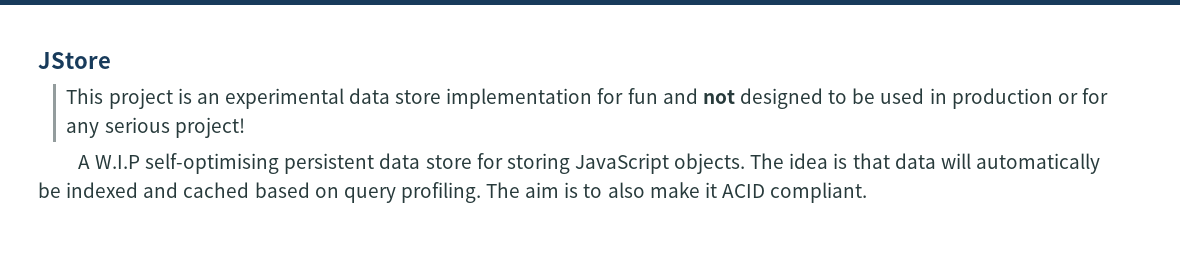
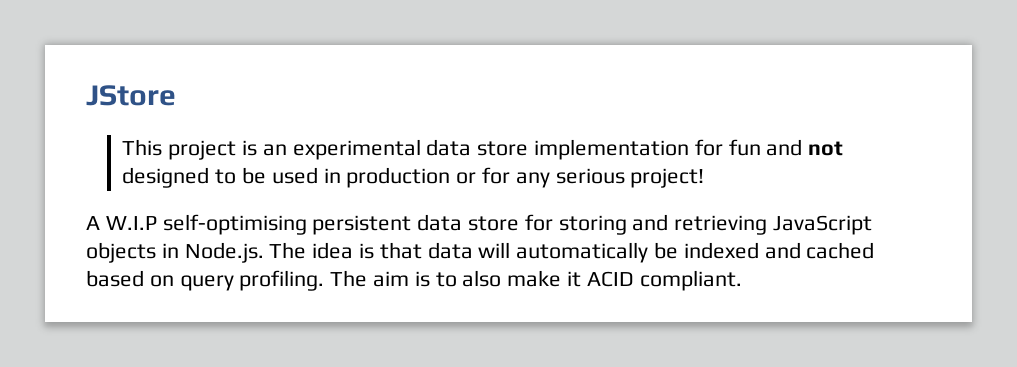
- A W.I.P self-optimising persistent data store for storing JavaScript objects. The idea is that data will automatically be indexed and cached based on query profiling.
+ A W.I.P self-optimising persistent data store for storing and retrieving JavaScript objects in Node.js. The idea is that data will automatically be indexed and cached based on query profiling.

